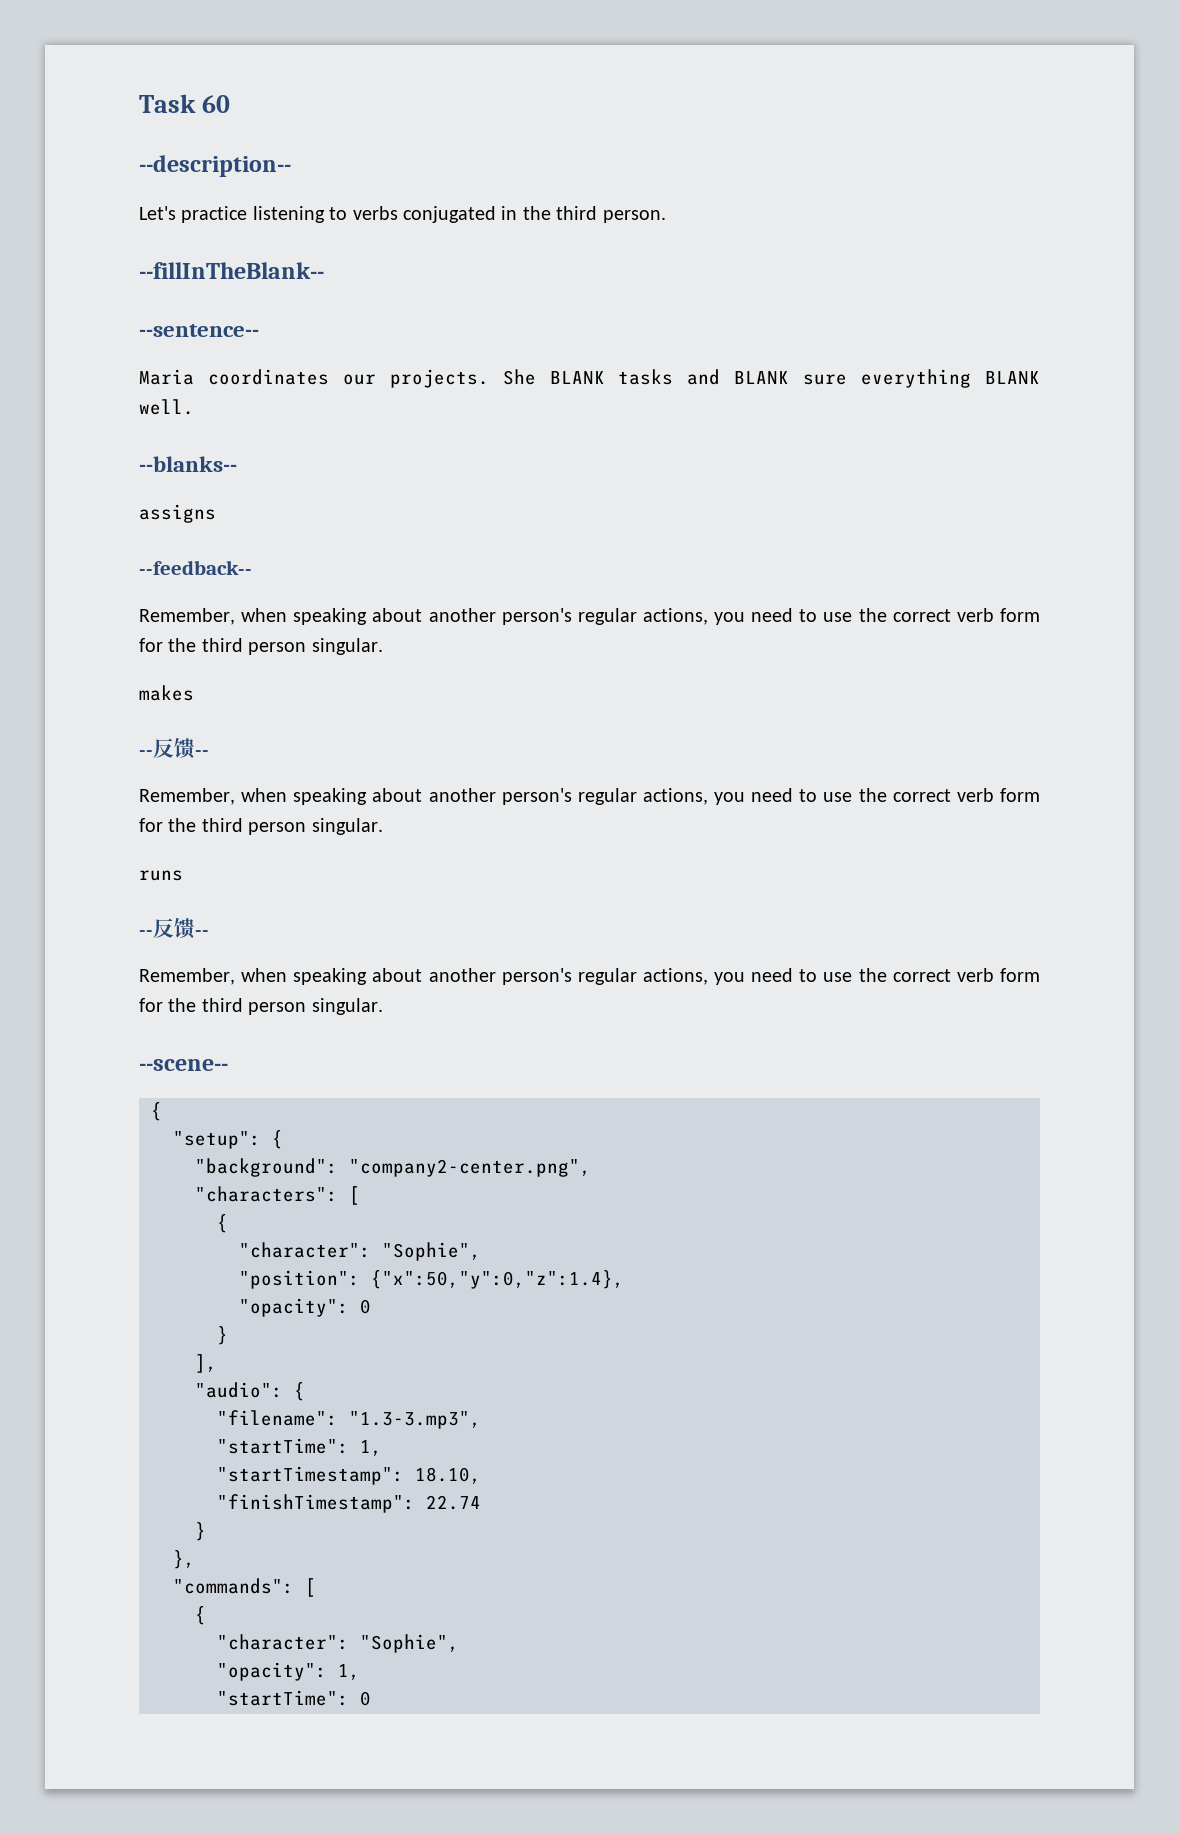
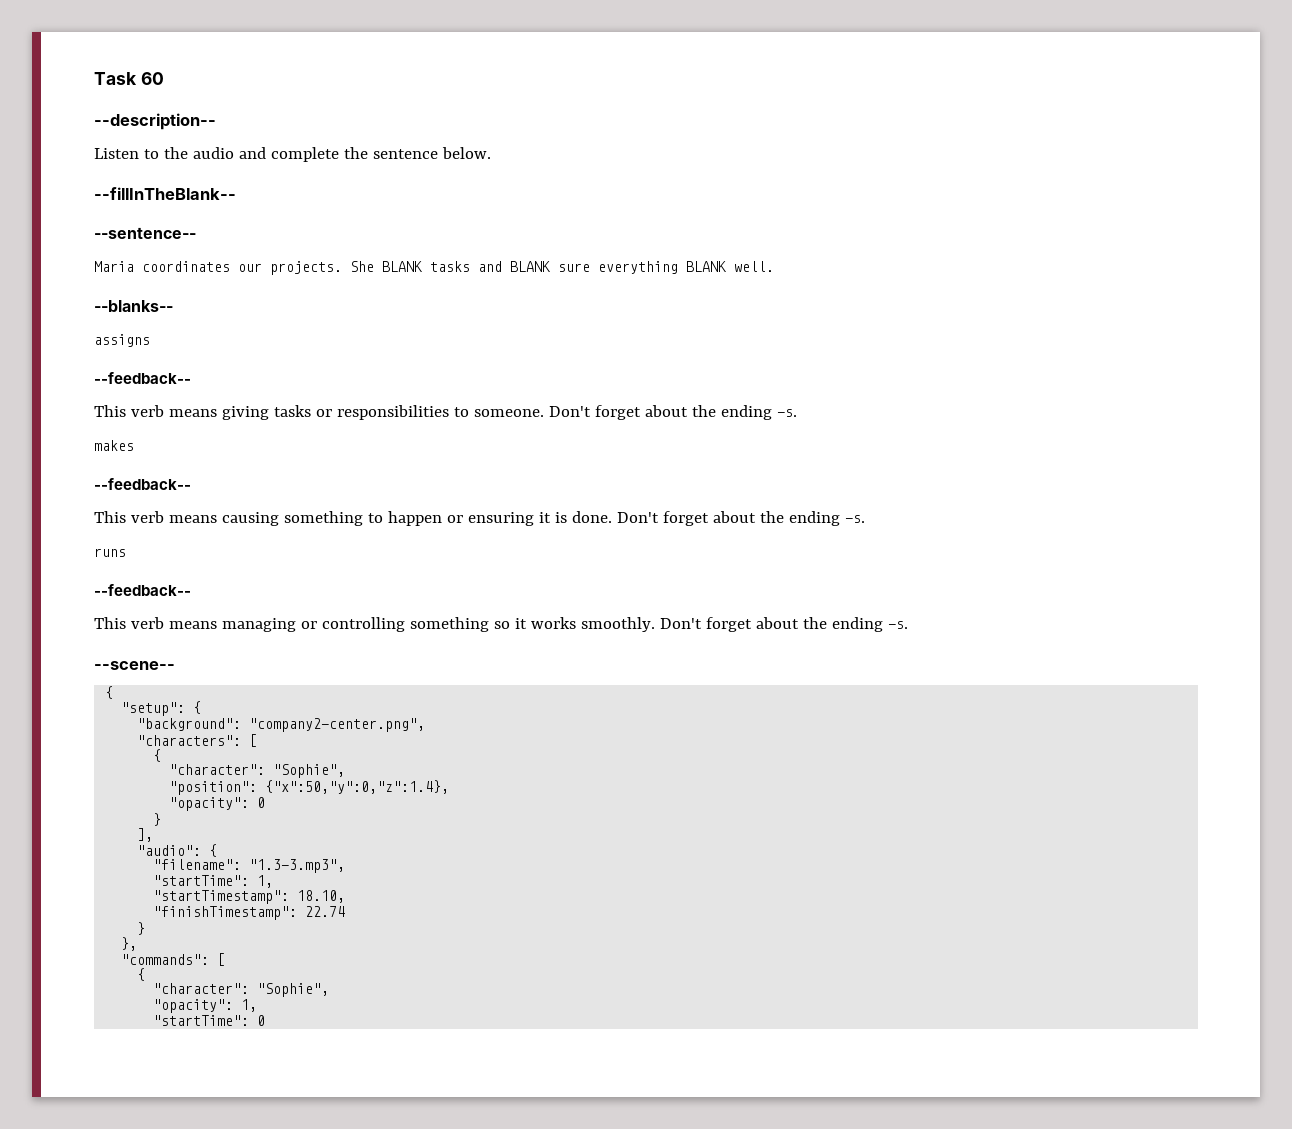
- Let's practice listening to verbs conjugated in the third person.
+ Listen to the audio and complete the sentence below.
  assigns
  --feedback--
- Remember, when speaking about another person's regular actions, you need to use the correct verb form for the third person singular.
+ This verb means giving tasks or responsibilities to someone. Don't forget about the ending -s.
  makes
- --反馈--
- Remember, when speaking about another person's regular actions, you need to use the correct verb form for the third person singular.
+ --feedback--
+ This verb means causing something to happen or ensuring it is done. Don't forget about the ending -s.
  runs
- --反馈--
- Remember, when speaking about another person's regular actions, you need to use the correct verb form for the third person singular.
+ --feedback--
+ This verb means managing or controlling something so it works smoothly. Don't forget about the ending -s.

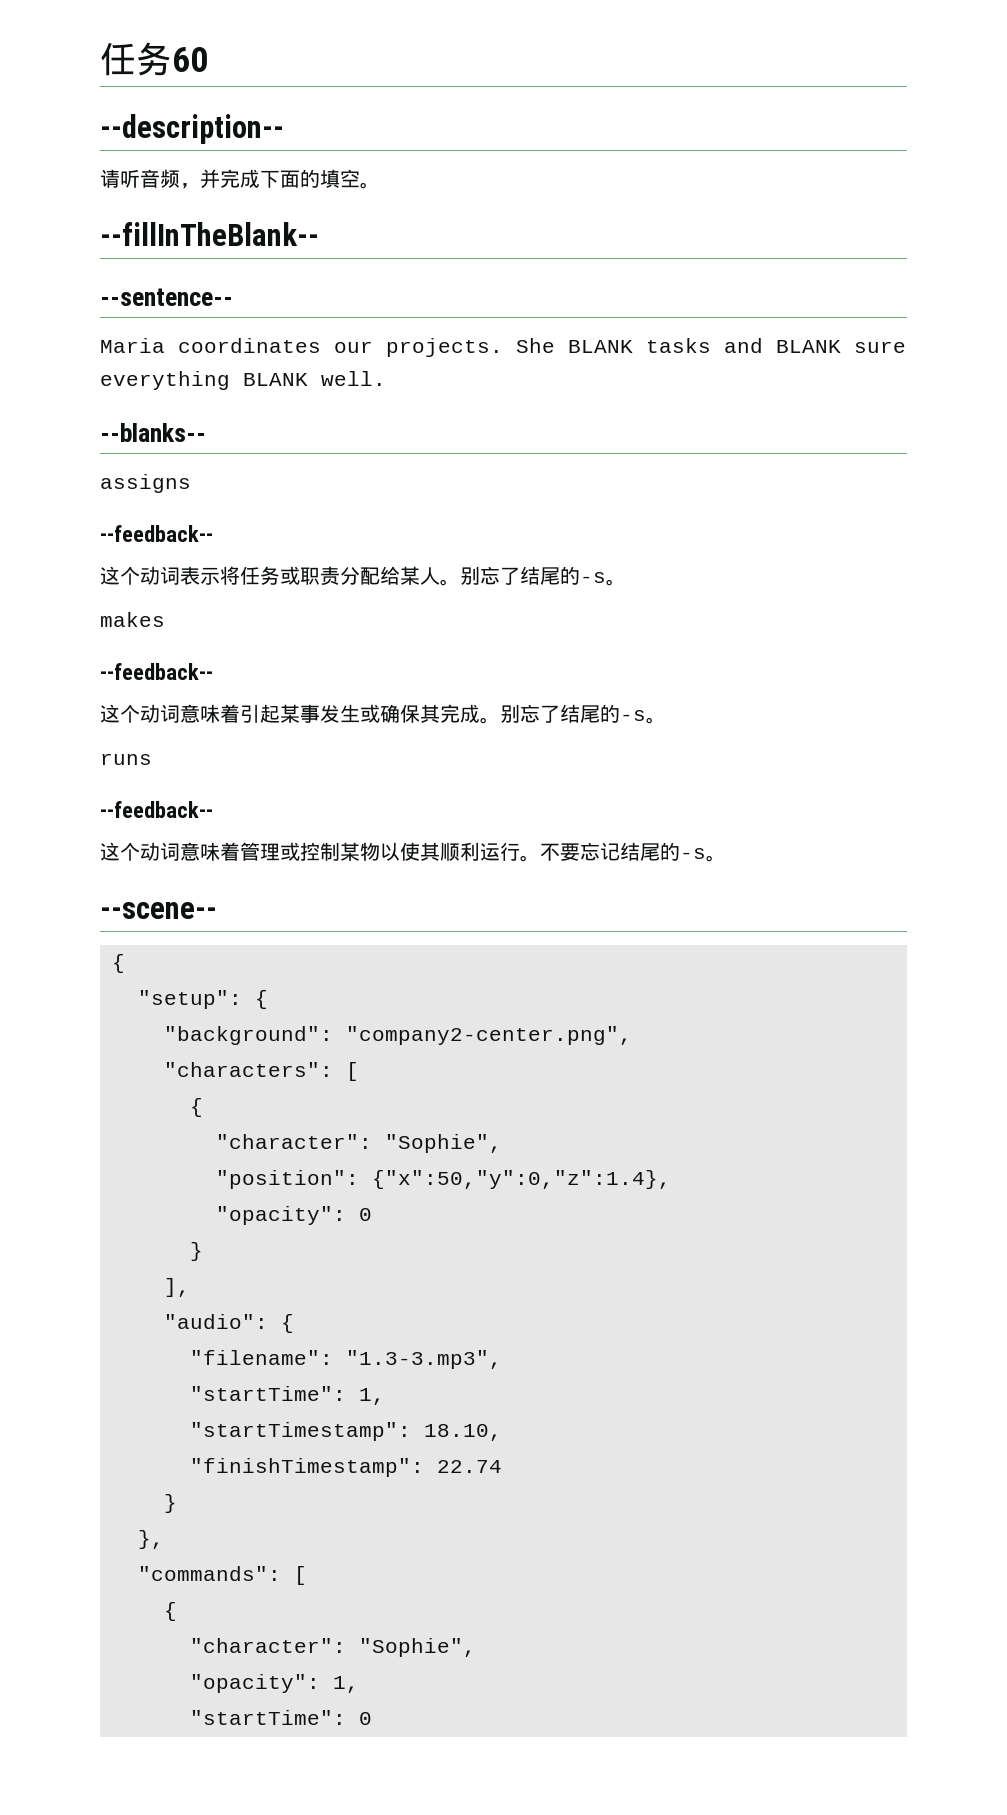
- Task 60
+ 任务60
- Listen to the audio and complete the sentence below.
+ 请听音频，并完成下面的填空。
- This verb means giving tasks or responsibilities to someone. Don't forget about the ending -s.
+ 这个动词表示将任务或职责分配给某人。别忘了结尾的-s。
  makes
  --feedback--
- This verb means causing something to happen or ensuring it is done. Don't forget about the ending -s.
+ 这个动词意味着引起某事发生或确保其完成。别忘了结尾的-s。
  runs
  --feedback--
- This verb means managing or controlling something so it works smoothly. Don't forget about the ending -s.
+ 这个动词意味着管理或控制某物以使其顺利运行。不要忘记结尾的-s。

